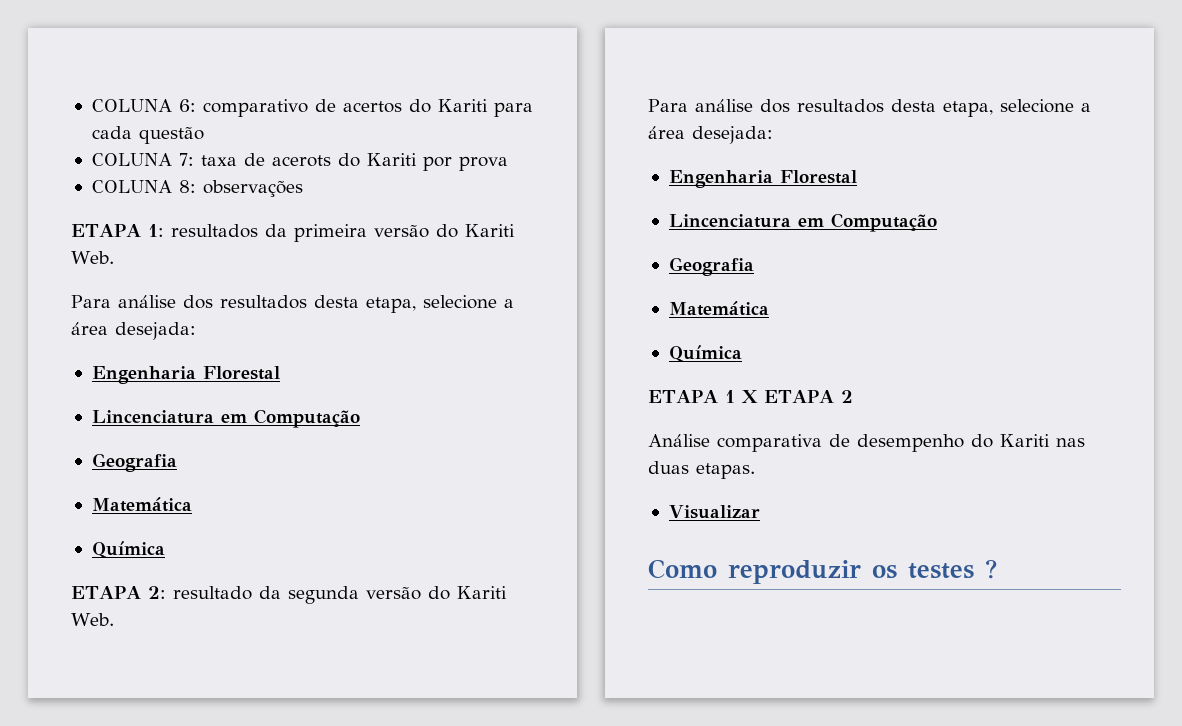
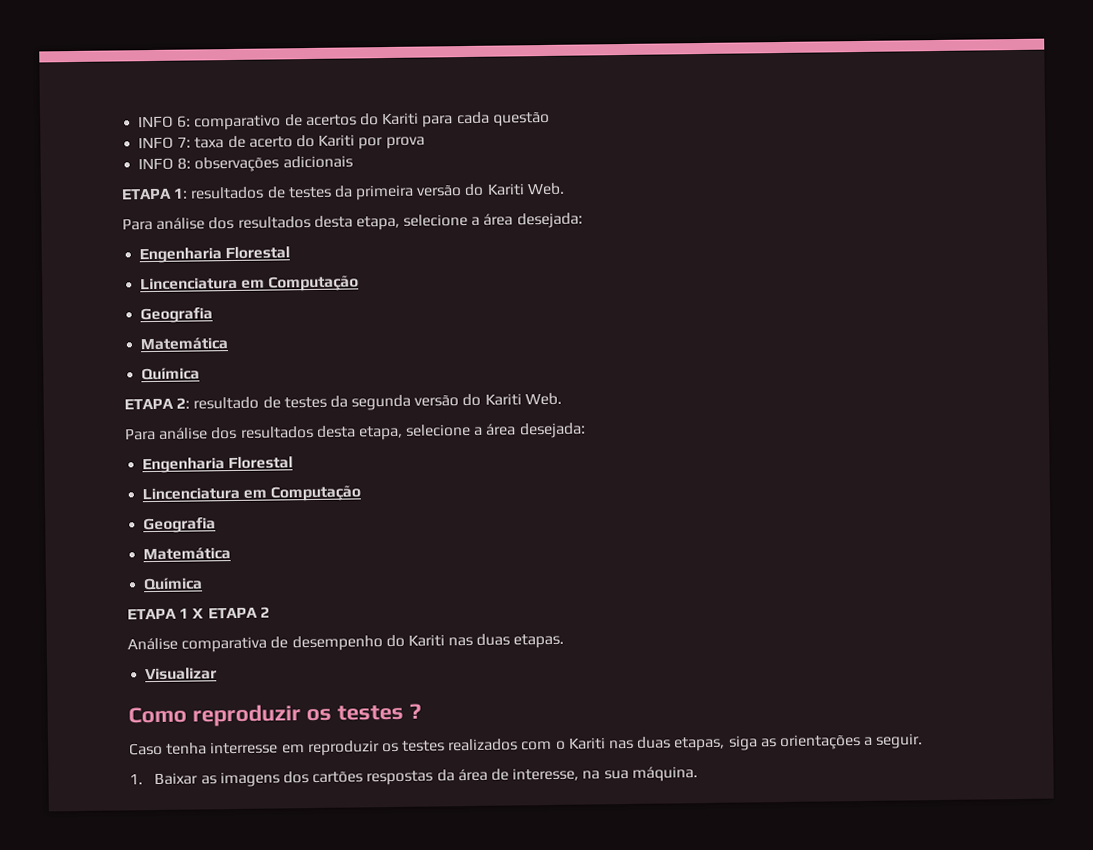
- COLUNA 6: comparativo de acertos do Kariti para cada questão
+ INFO 6: comparativo de acertos do Kariti para cada questão
- COLUNA 7: taxa de acerots do Kariti por prova
+ INFO 7: taxa de acerto do Kariti por prova
- COLUNA 8: observações
+ INFO 8: observações adicionais
- ETAPA 1: resultados da primeira versão do Kariti Web.
+ ETAPA 1: resultados de testes da primeira versão do Kariti Web.
- ETAPA 2: resultado da segunda versão do Kariti Web.
+ ETAPA 2: resultado de testes da segunda versão do Kariti Web.
+ Caso tenha interresse em reproduzir os testes realizados com o Kariti nas duas etapas, siga as orientações a seguir.
+ 1. Baixar as imagens dos cartões respostas da área de interesse, na sua máquina.

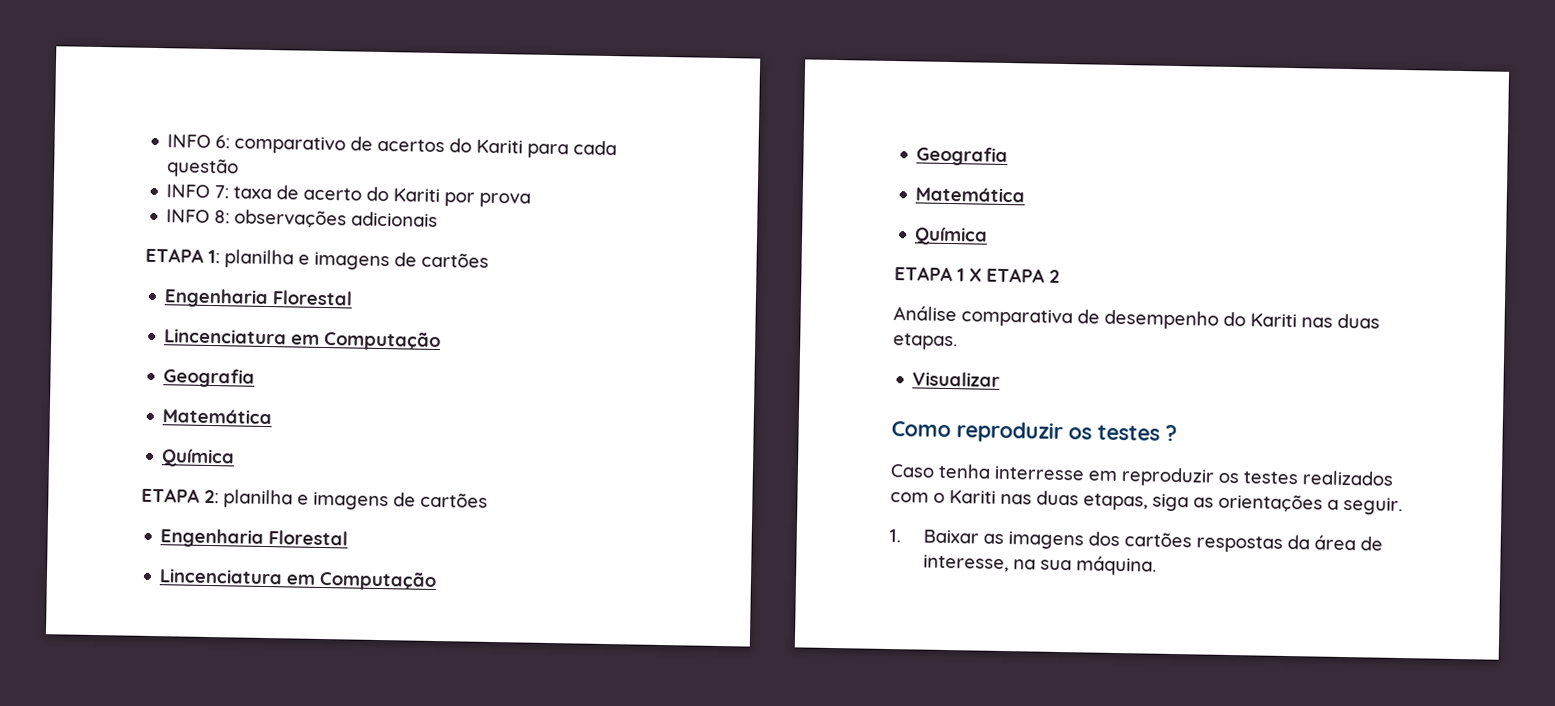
- ETAPA 1: resultados de testes da primeira versão do Kariti Web.
- Para análise dos resultados desta etapa, selecione a área desejada:
+ ETAPA 1: planilha e imagens de cartões
- ETAPA 2: resultado de testes da segunda versão do Kariti Web.
- Para análise dos resultados desta etapa, selecione a área desejada:
+ ETAPA 2: planilha e imagens de cartões

